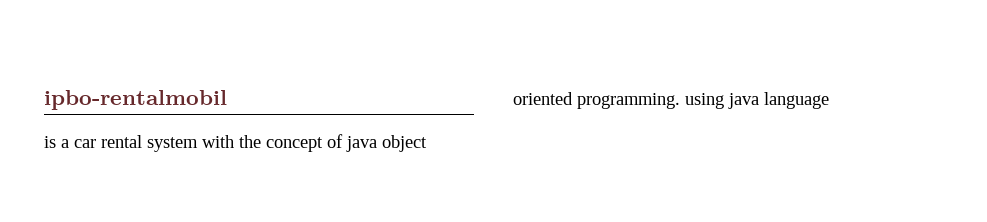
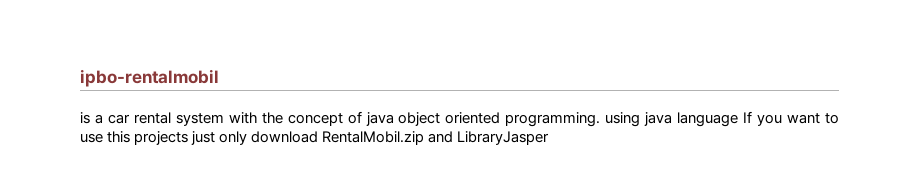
- is a car rental system with the concept of java object oriented programming. using java language
+ is a car rental system with the concept of java object oriented programming. using java language If you want to use this projects just only download RentalMobil.zip and LibraryJasper

